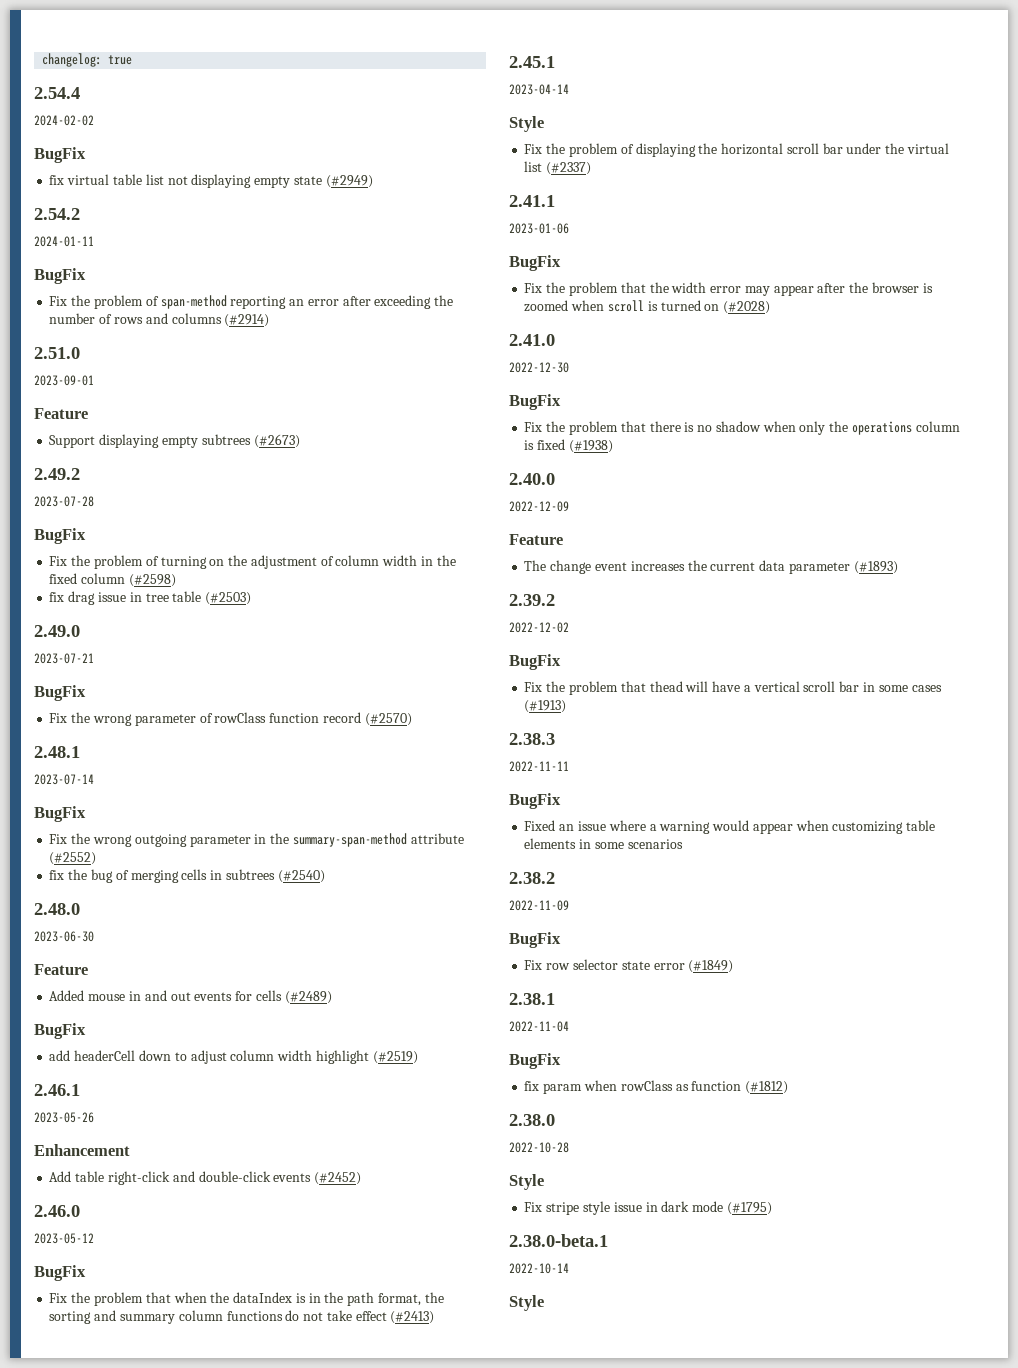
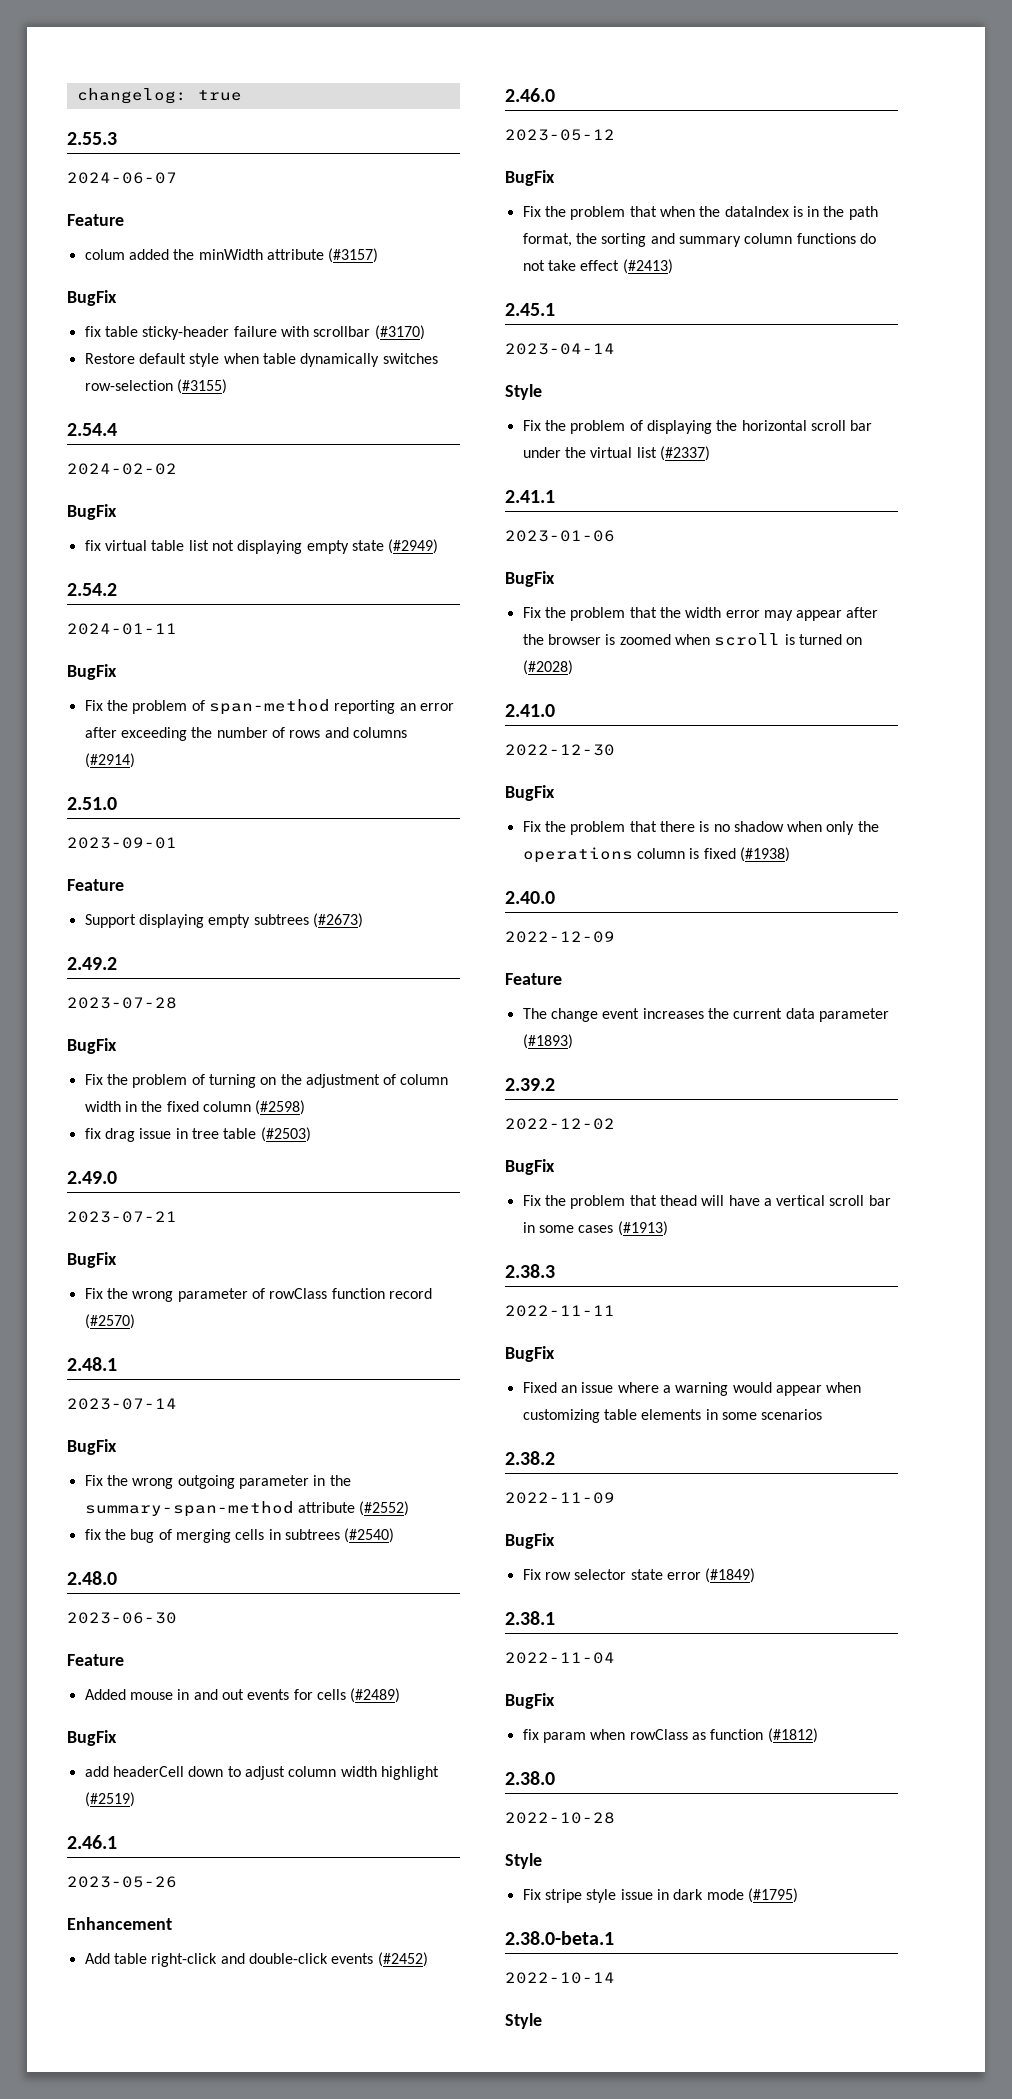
+ 2.55.3
+ 2024-06-07
+ Feature
+ colum added the minWidth attribute (#3157)
+ BugFix
+ fix table sticky-header failure with scrollbar (#3170)
+ Restore default style when table dynamically switches row-selection (#3155)

